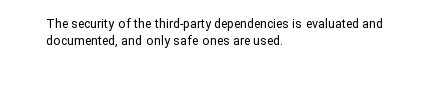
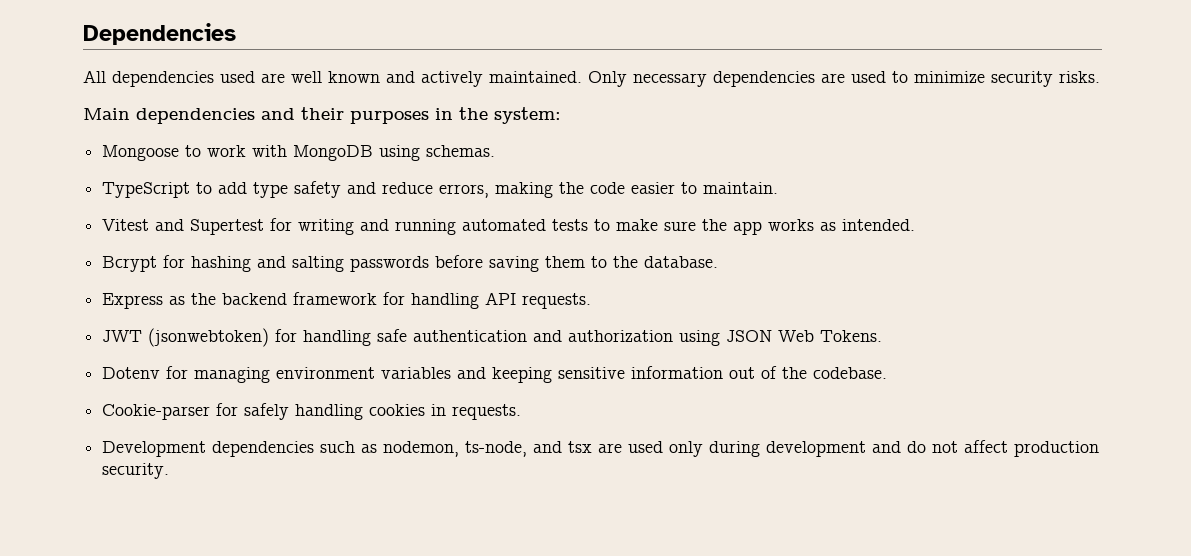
- The security of the third-party dependencies is evaluated and documented, and only safe ones are used.
+ Dependencies
+ All dependencies used are well known and actively maintained. Only necessary dependencies are used to minimize security risks.
+ Main dependencies and their purposes in the system:
+ Mongoose to work with MongoDB using schemas.
+ TypeScript to add type safety and reduce errors, making the code easier to maintain.
+ Vitest and Supertest for writing and running automated tests to make sure the app works as intended.
+ Bcrypt for hashing and salting passwords before saving them to the database.
+ Express as the backend framework for handling API requests.
+ JWT (jsonwebtoken) for handling safe authentication and authorization using JSON Web Tokens.
+ Dotenv for managing environment variables and keeping sensitive information out of the codebase.
+ Cookie-parser for safely handling cookies in requests.
+ Development dependencies such as nodemon, ts-node, and tsx are used only during development and do not affect production security.

